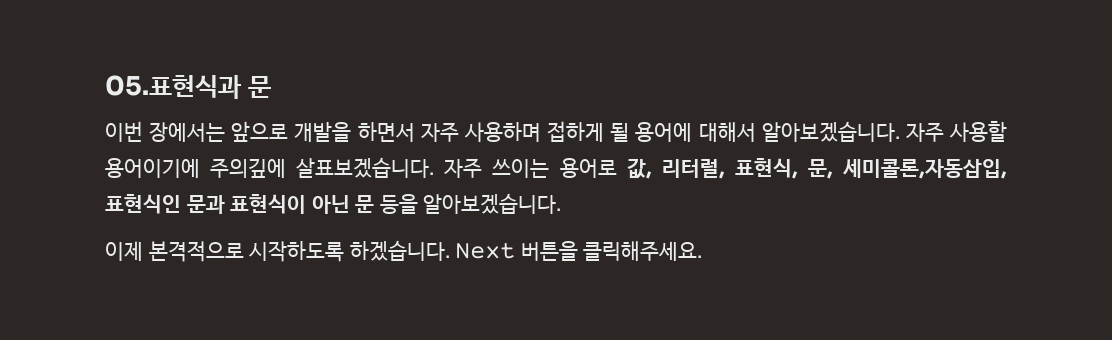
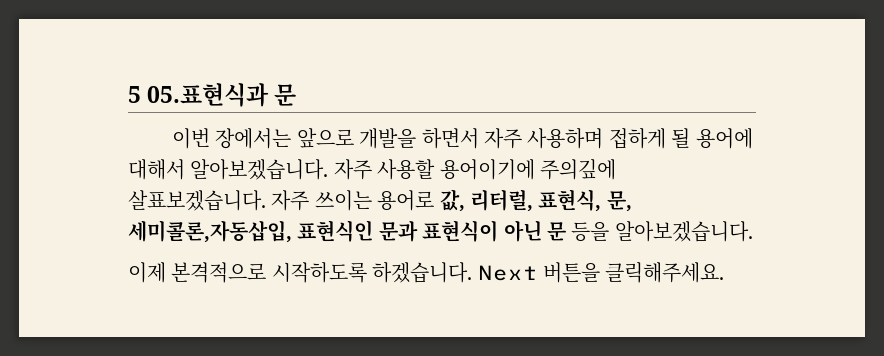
- 05.표현식과 문
+ 5 05.표현식과 문

